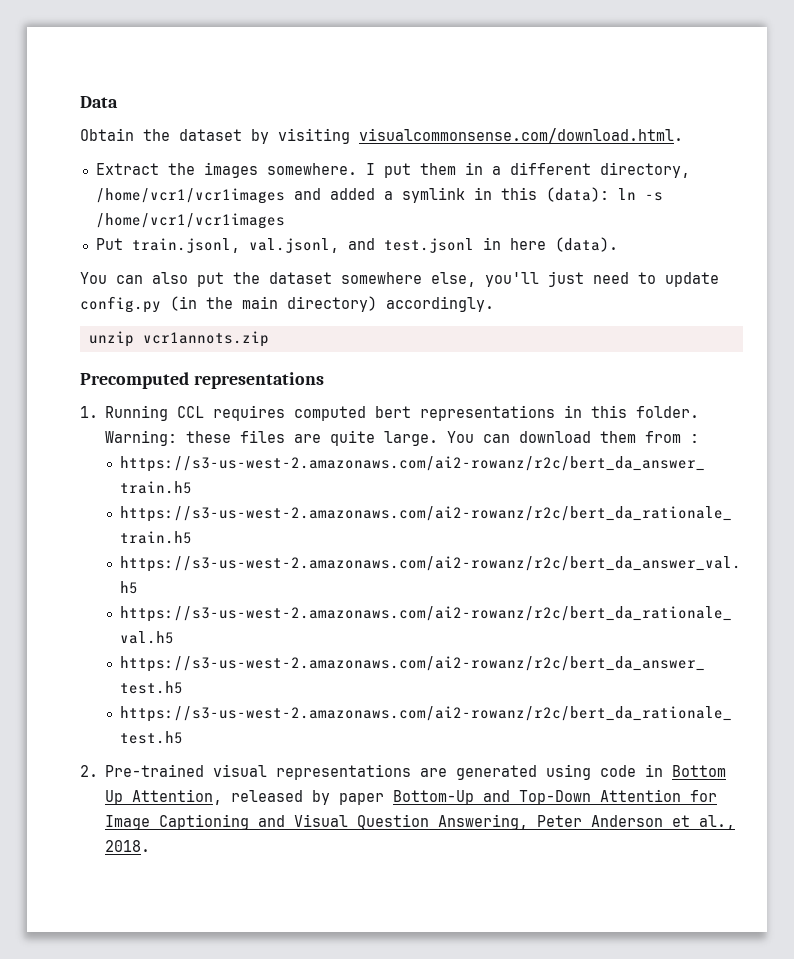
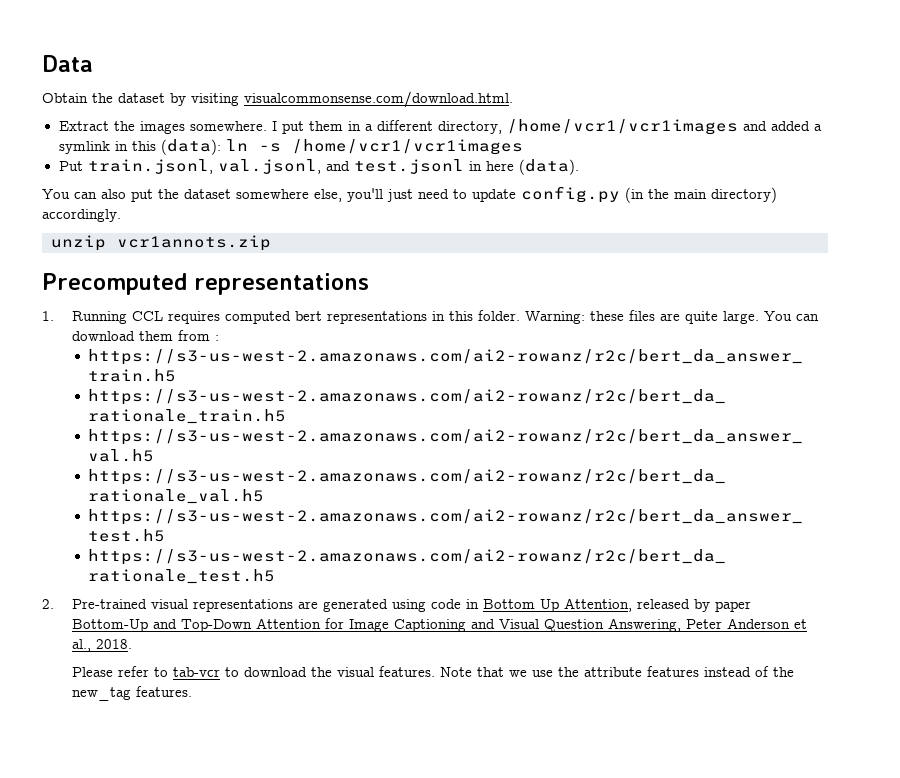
+ Please refer to tab-vcr to download the visual features. Note that we use the attribute features instead of the new_tag features.

